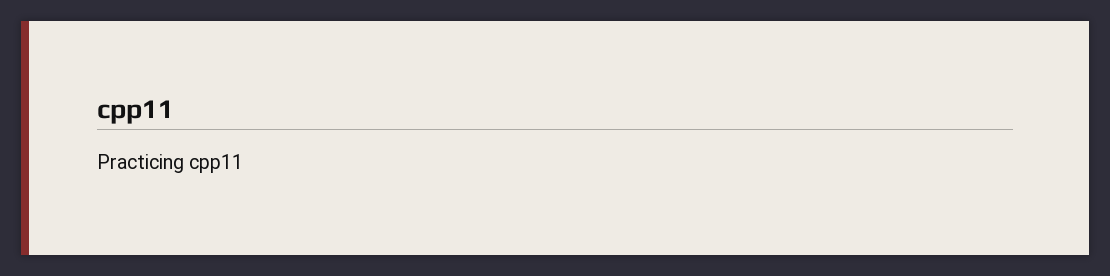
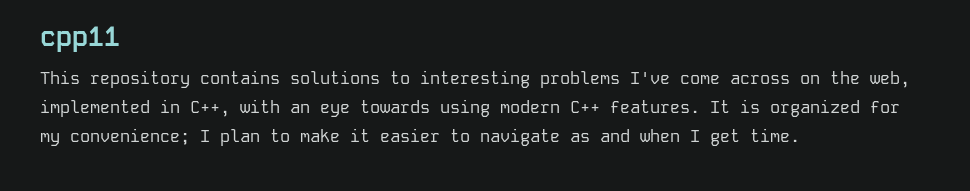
- Practicing cpp11
+ This repository contains solutions to interesting problems I've come across on the web, implemented in C++, with an eye towards using modern C++ features. It is organized for my convenience; I plan to make it easier to navigate as and when I get time.

